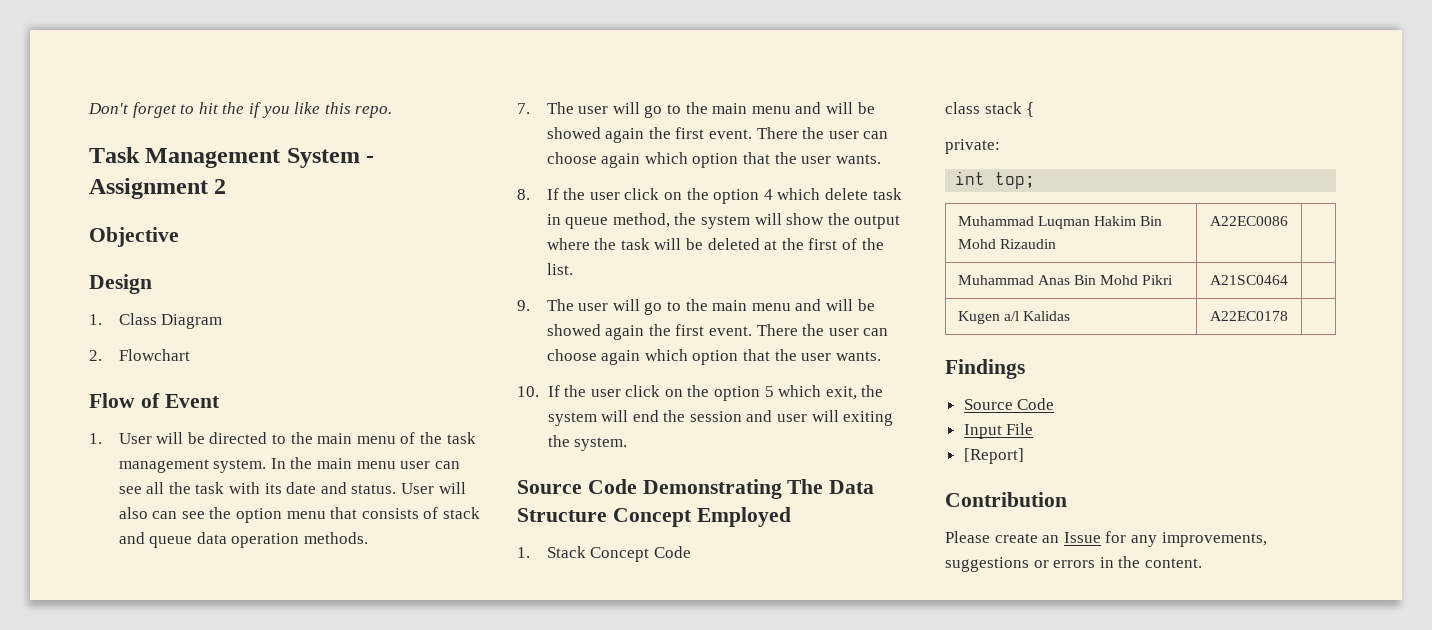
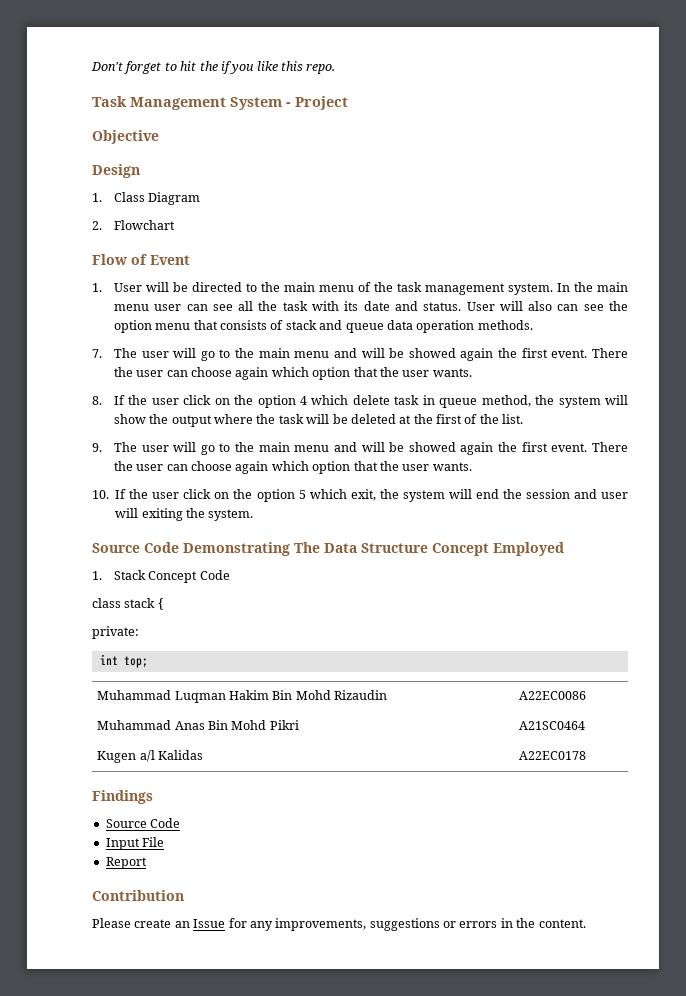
- Task Management System - Assignment 2
+ Task Management System - Project
- [Report]
+ Report

